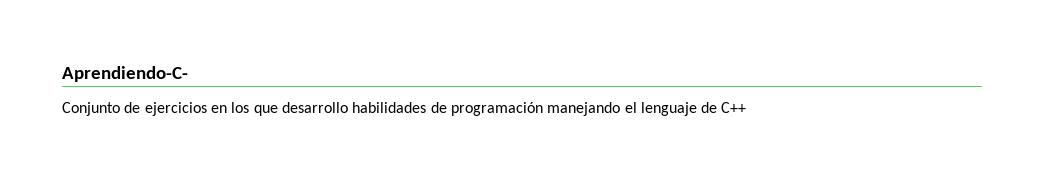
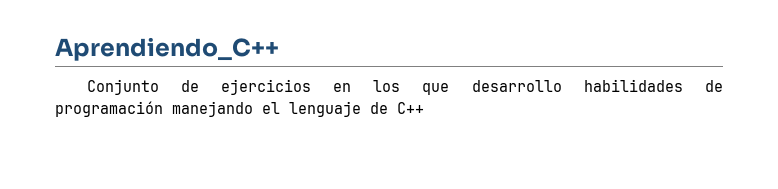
- Aprendiendo-C-
+ Aprendiendo_C++

